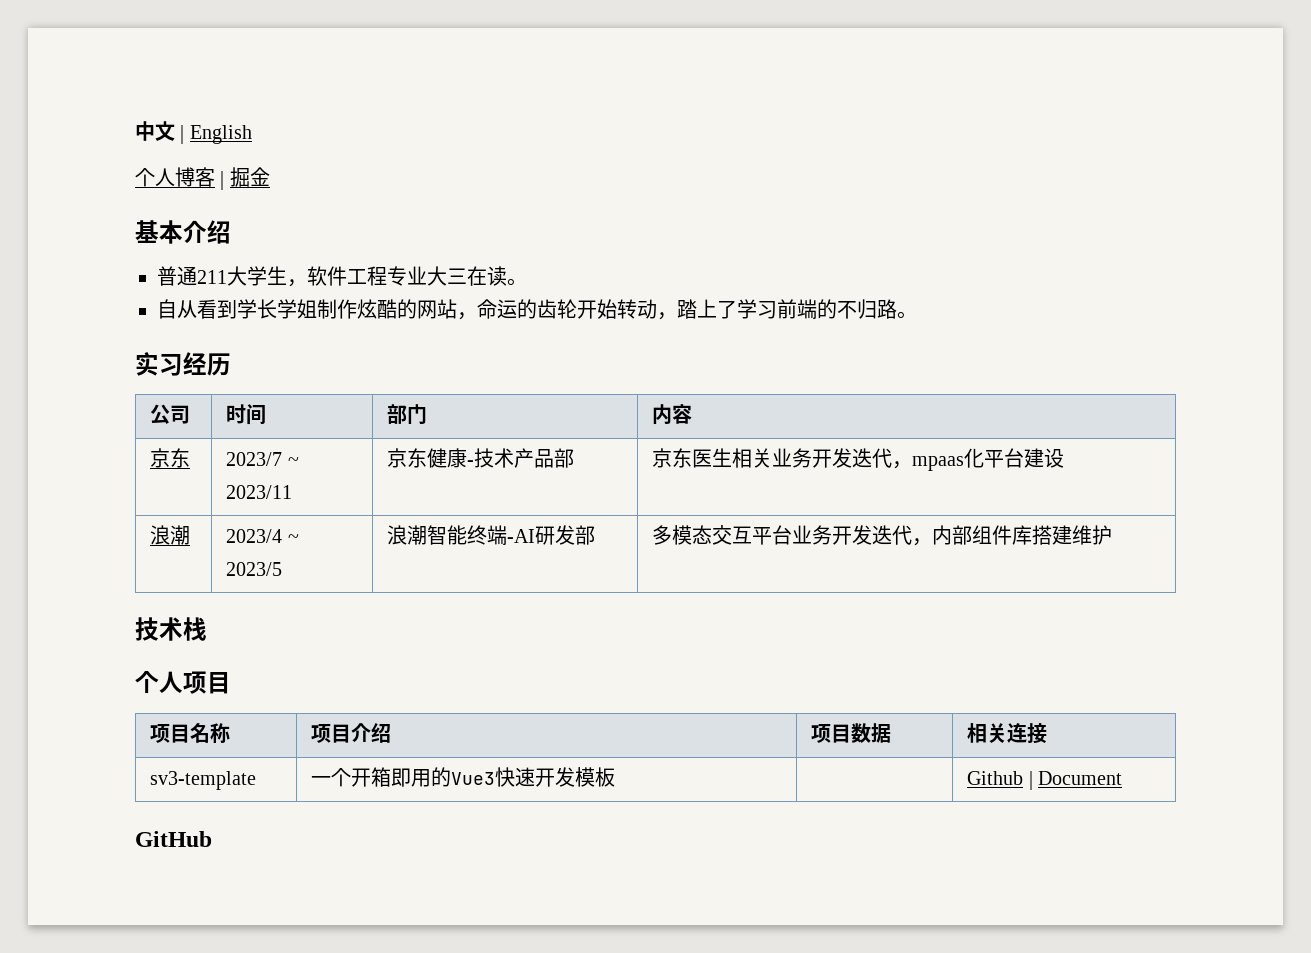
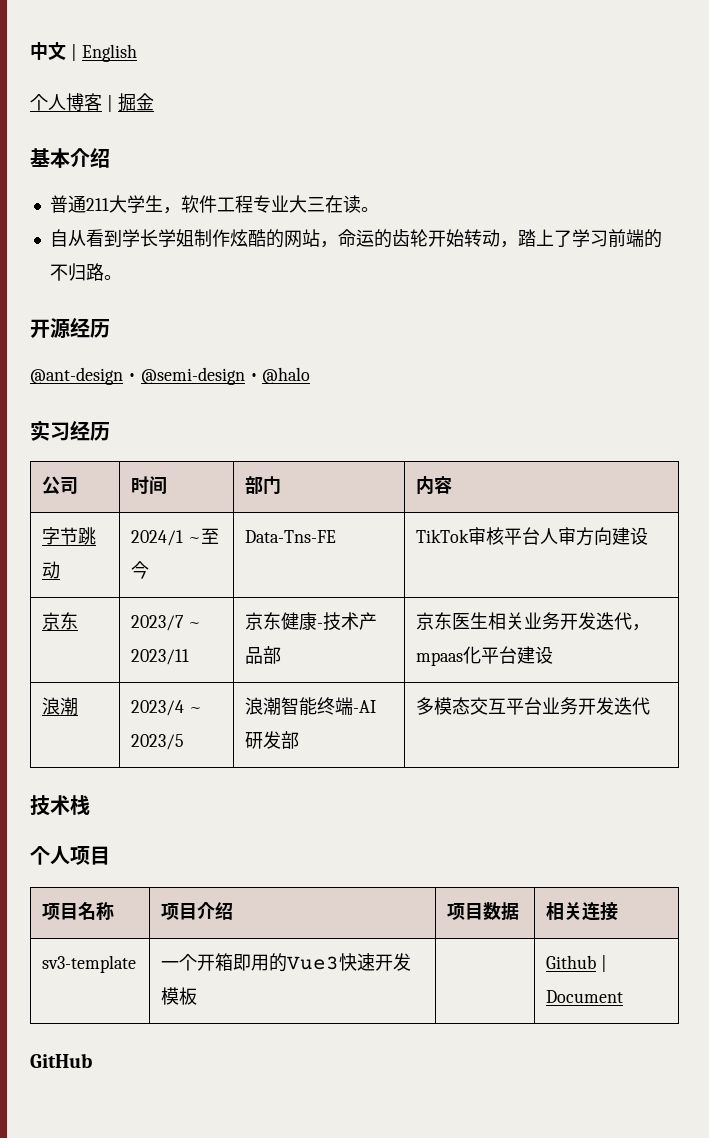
+ 开源经历
+ @ant-design • @semi-design • @halo
+ 字节跳动 | 2024/1 ~至今 | Data-Tns-FE | TikTok审核平台人审方向建设
- 浪潮 | 2023/4 ~ 2023/5 | 浪潮智能终端-AI研发部 | 多模态交互平台业务开发迭代，内部组件库搭建维护
+ 浪潮 | 2023/4 ~ 2023/5 | 浪潮智能终端-AI研发部 | 多模态交互平台业务开发迭代

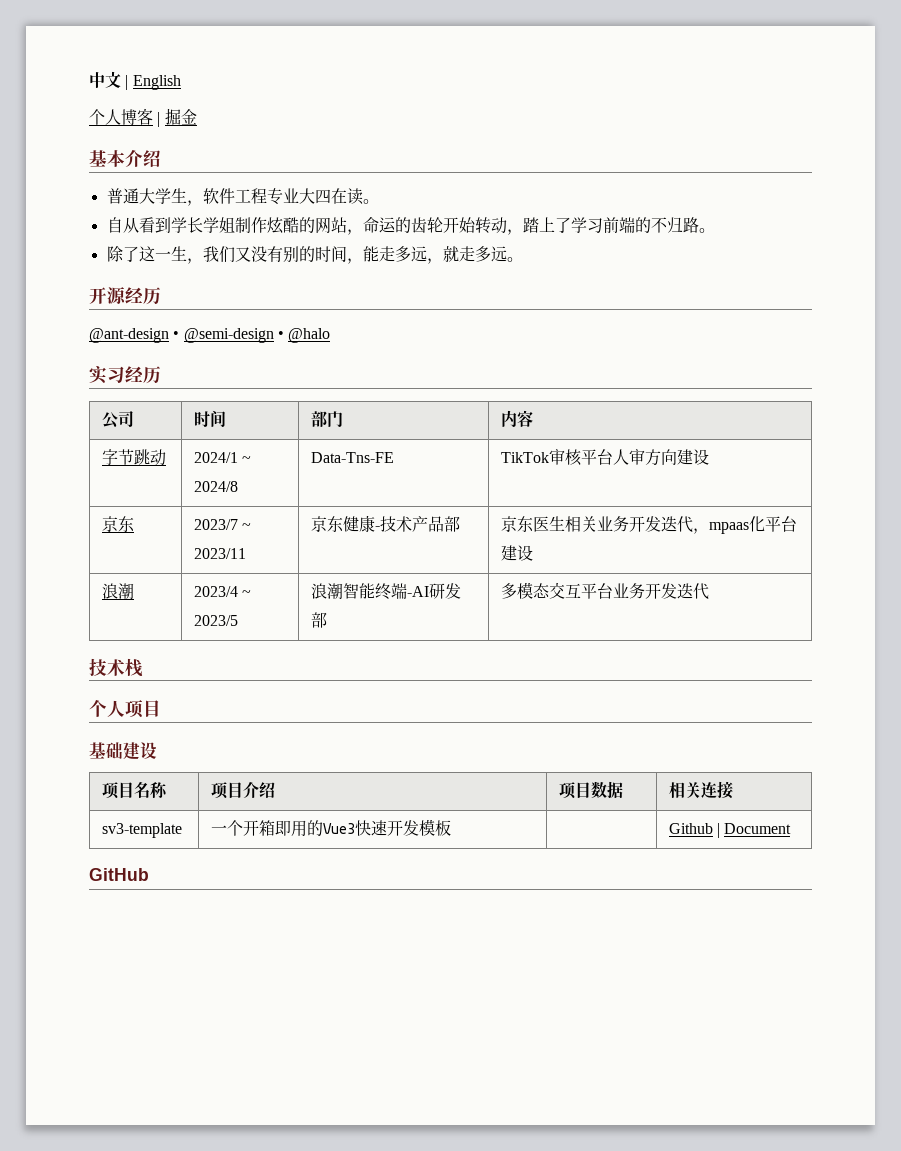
- 普通211大学生，软件工程专业大三在读。
+ 普通大学生，软件工程专业大四在读。
+ 除了这一生，我们又没有别的时间，能走多远，就走多远。
- 字节跳动 | 2024/1 ~至今 | Data-Tns-FE | TikTok审核平台人审方向建设
+ 字节跳动 | 2024/1 ~ 2024/8 | Data-Tns-FE | TikTok审核平台人审方向建设
+ 基础建设

